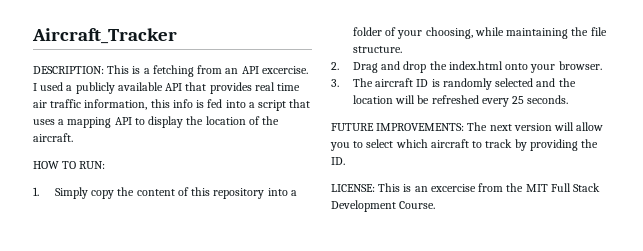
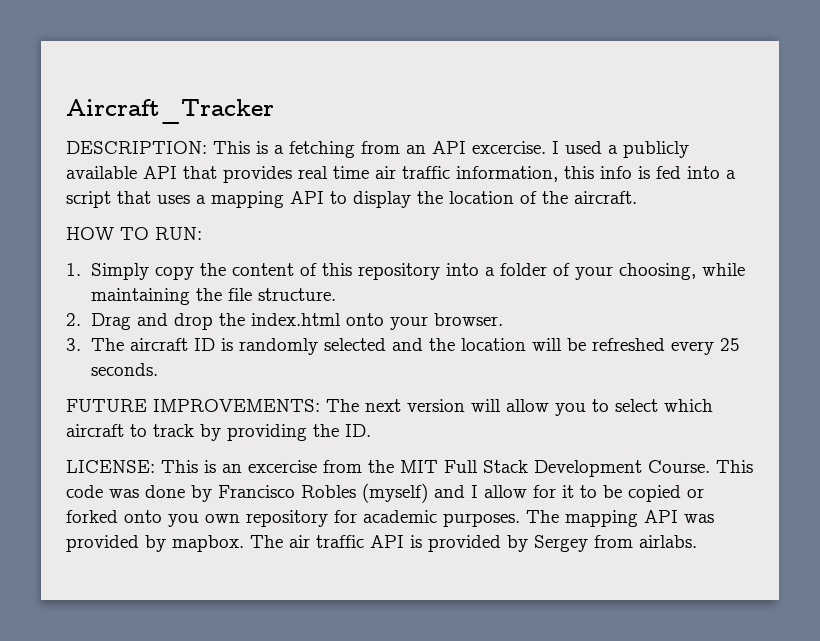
+ This code was done by Francisco Robles (myself) and I allow for it to be copied or forked onto you own repository for academic purposes. The mapping API was provided by mapbox. The air traffic API is provided by Sergey from airlabs.

